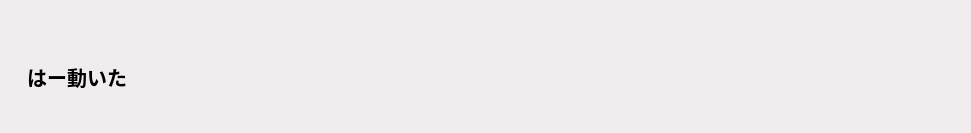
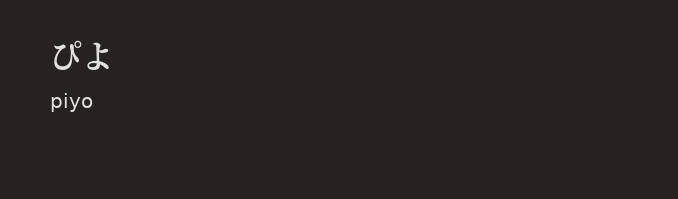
- はー動いた
+ ぴよ
+ piyo

